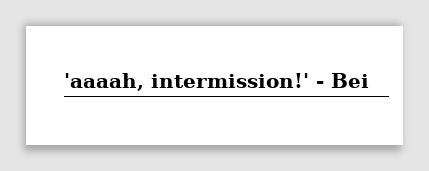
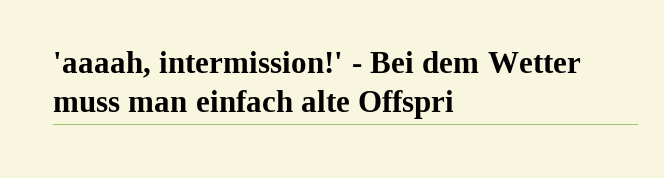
- - Bei
+ - Bei dem Wetter muss man einfach alte Offspri

